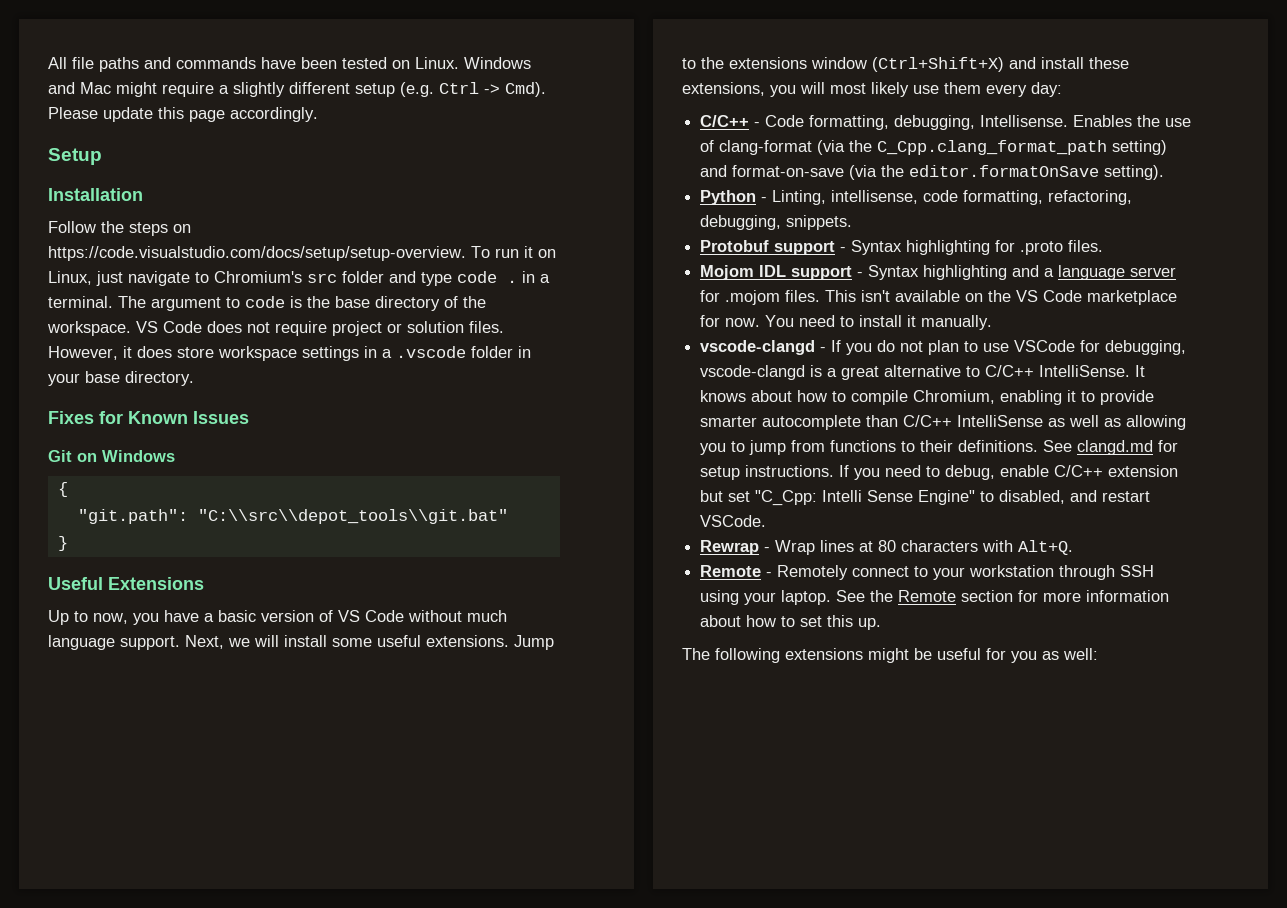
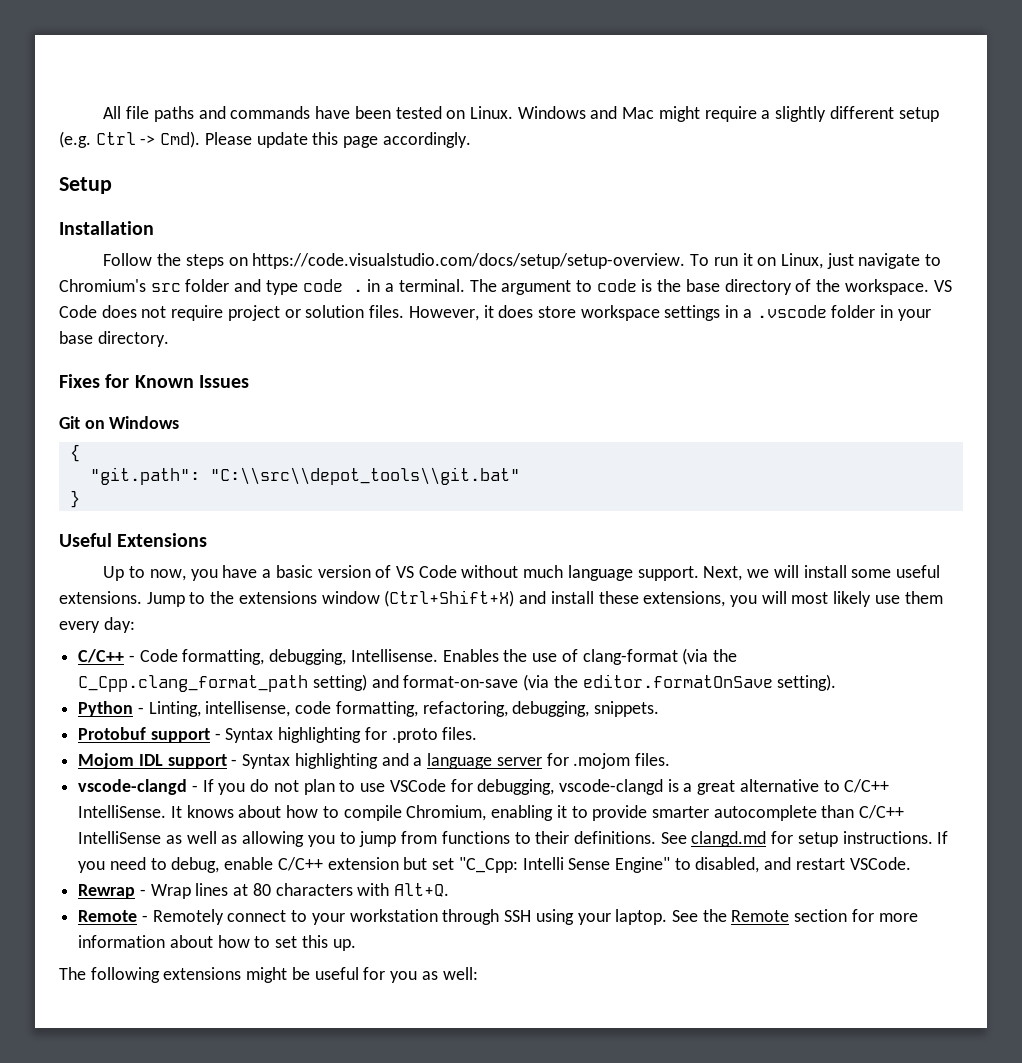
- This isn't available on the VS Code marketplace for now. You need to install it manually.

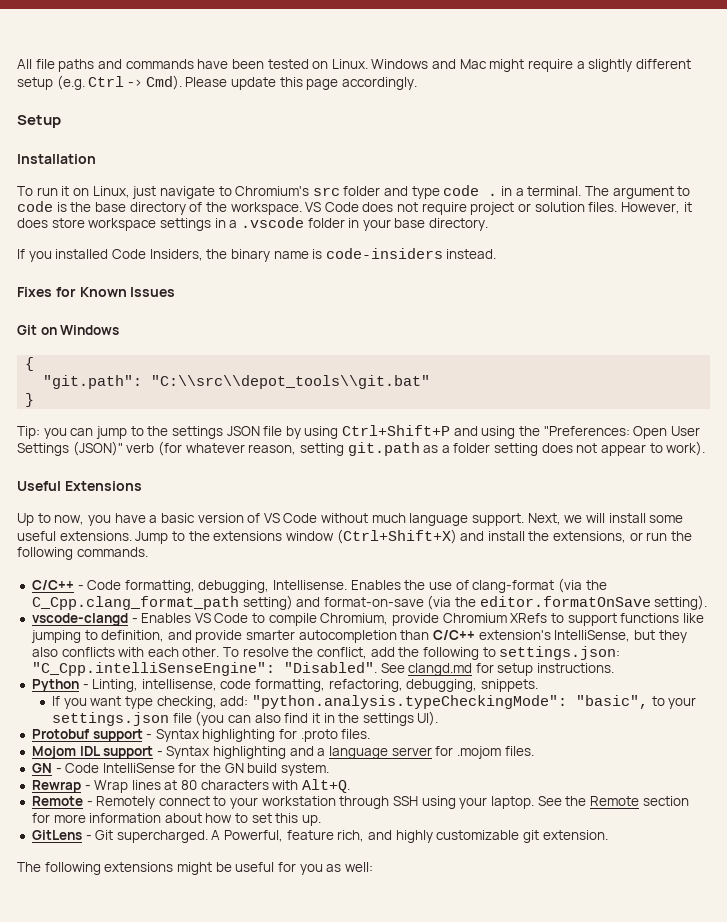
- Follow the steps on https://code.visualstudio.com/docs/setup/setup-overview. To run it on Linux, just navigate to Chromium's src folder and type code . in a terminal.
+ To run it on Linux, just navigate to Chromium's src folder and type code . in a terminal.
+ If you installed Code Insiders, the binary name is code-insiders instead.
+ Tip: you can jump to the settings JSON file by using Ctrl+Shift+P and using the "Preferences: Open User Settings (JSON)" verb (for whatever reason, setting git.path as a folder setting does not appear to work).
- Jump to the extensions window (Ctrl+Shift+X) and install these extensions, you will most likely use them every day:
+ Jump to the extensions window (Ctrl+Shift+X) and install the extensions, or run the following commands.
+ vscode-clangd - Enables VS Code to compile Chromium, provide Chromium XRefs to support functions like jumping to definition, and provide smarter autocompletion than C/C++ extension's IntelliSense, but they also conflicts with each other. To resolve the conflict, add the following to settings.json: "C_Cpp.intelliSenseEngine": "Disabled". See clangd.md for setup instructions.
+ If you want type checking, add: "python.analysis.typeCheckingMode": "basic", to your settings.json file (you can also find it in the settings UI).
- vscode-clangd - If you do not plan to use VSCode for debugging, vscode-clangd is a great alternative to C/C++ IntelliSense. It knows about how to compile Chromium, enabling it to provide smarter autocomplete than C/C++ IntelliSense as well as allowing you to jump from functions to their definitions. See clangd.md for setup instructions. If you need to debug, enable C/C++ extension but set "C_Cpp: Intelli Sense Engine" to disabled, and restart VSCode.
+ GN - Code IntelliSense for the GN build system.
+ GitLens - Git supercharged. A Powerful, feature rich, and highly customizable git extension.

